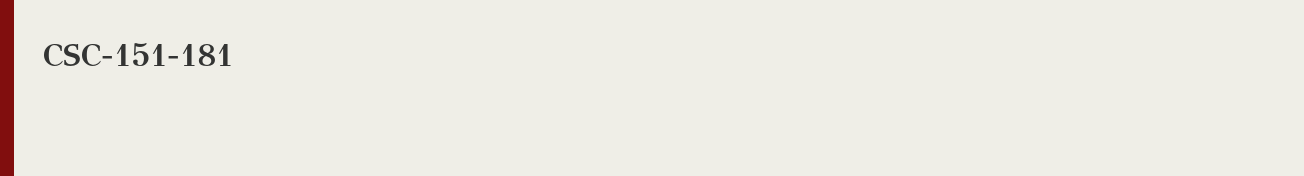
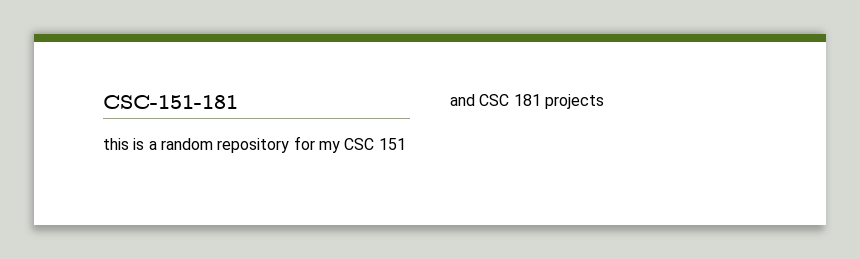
+ this is a random repository for my CSC 151 and CSC 181 projects

